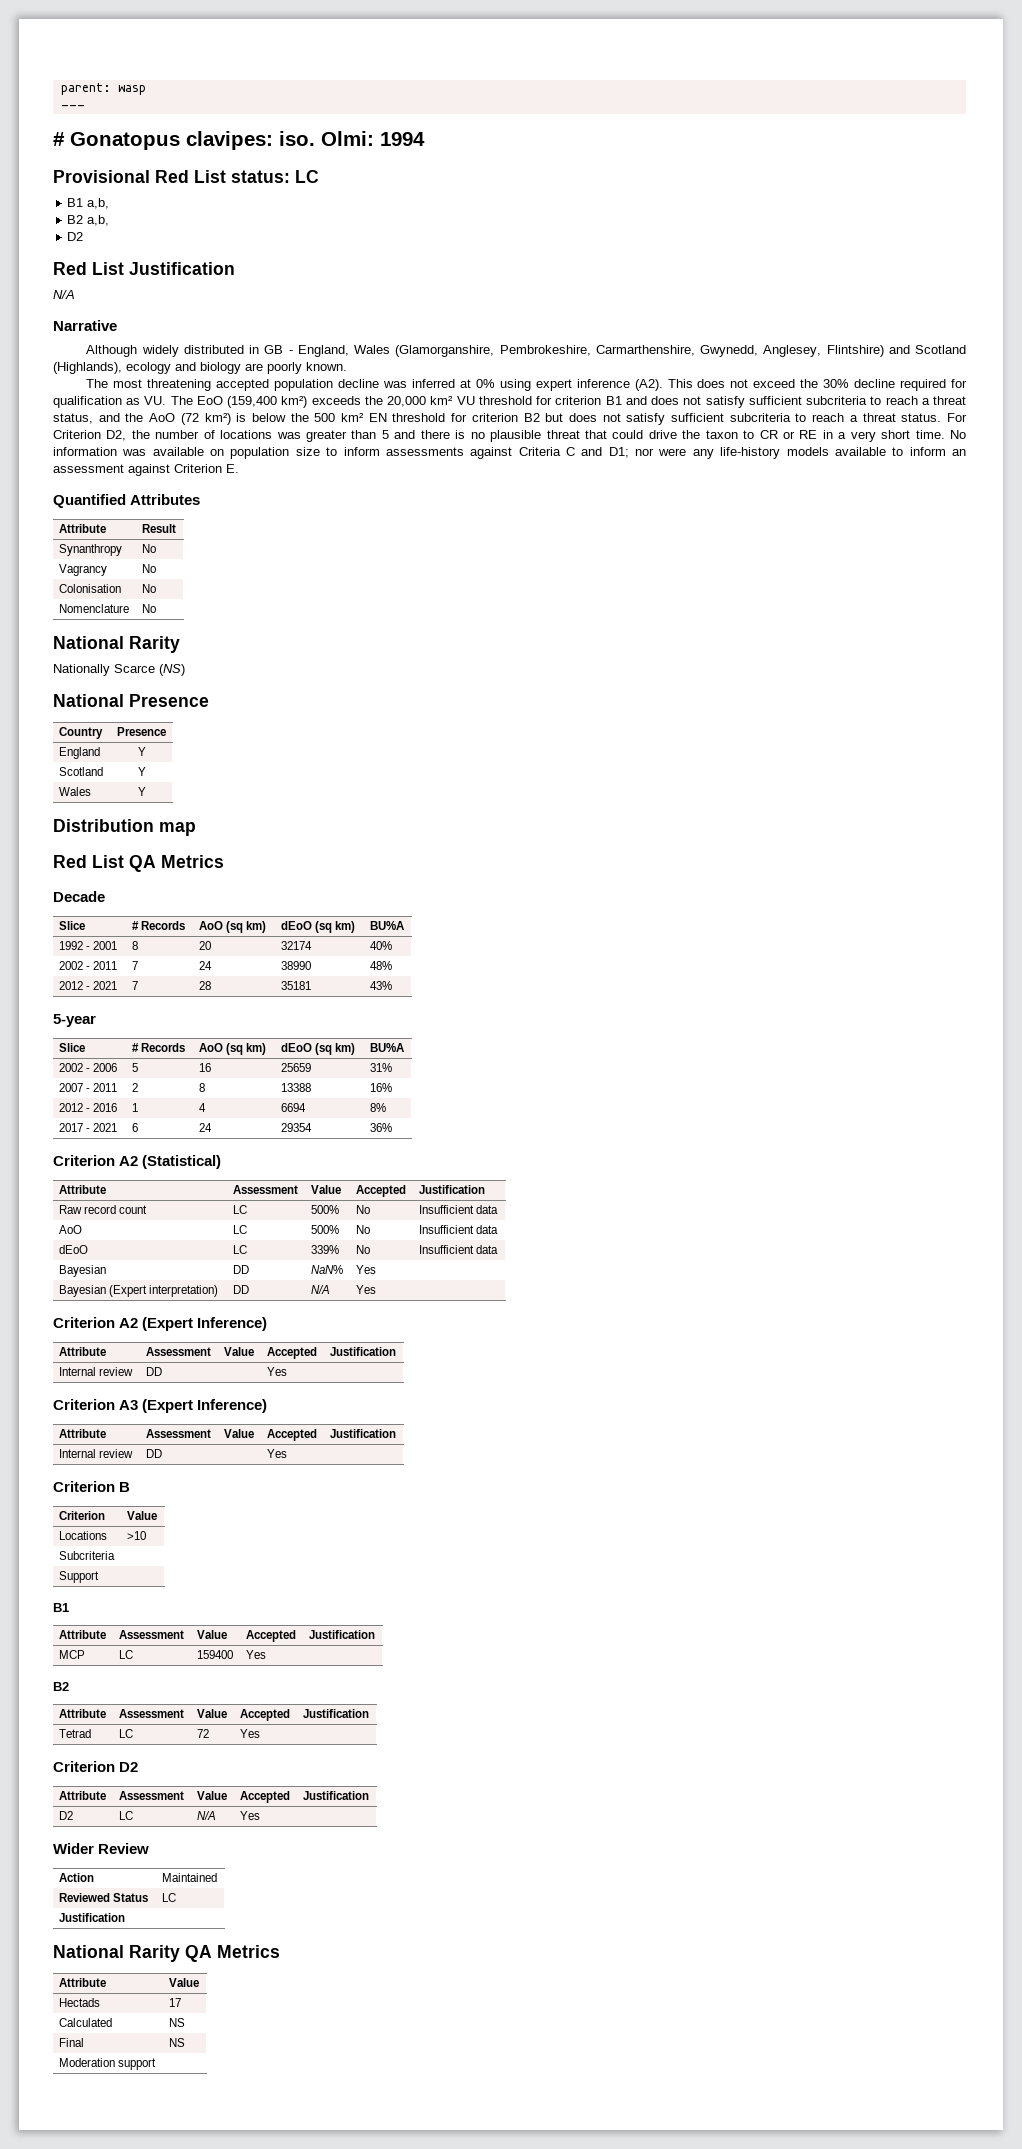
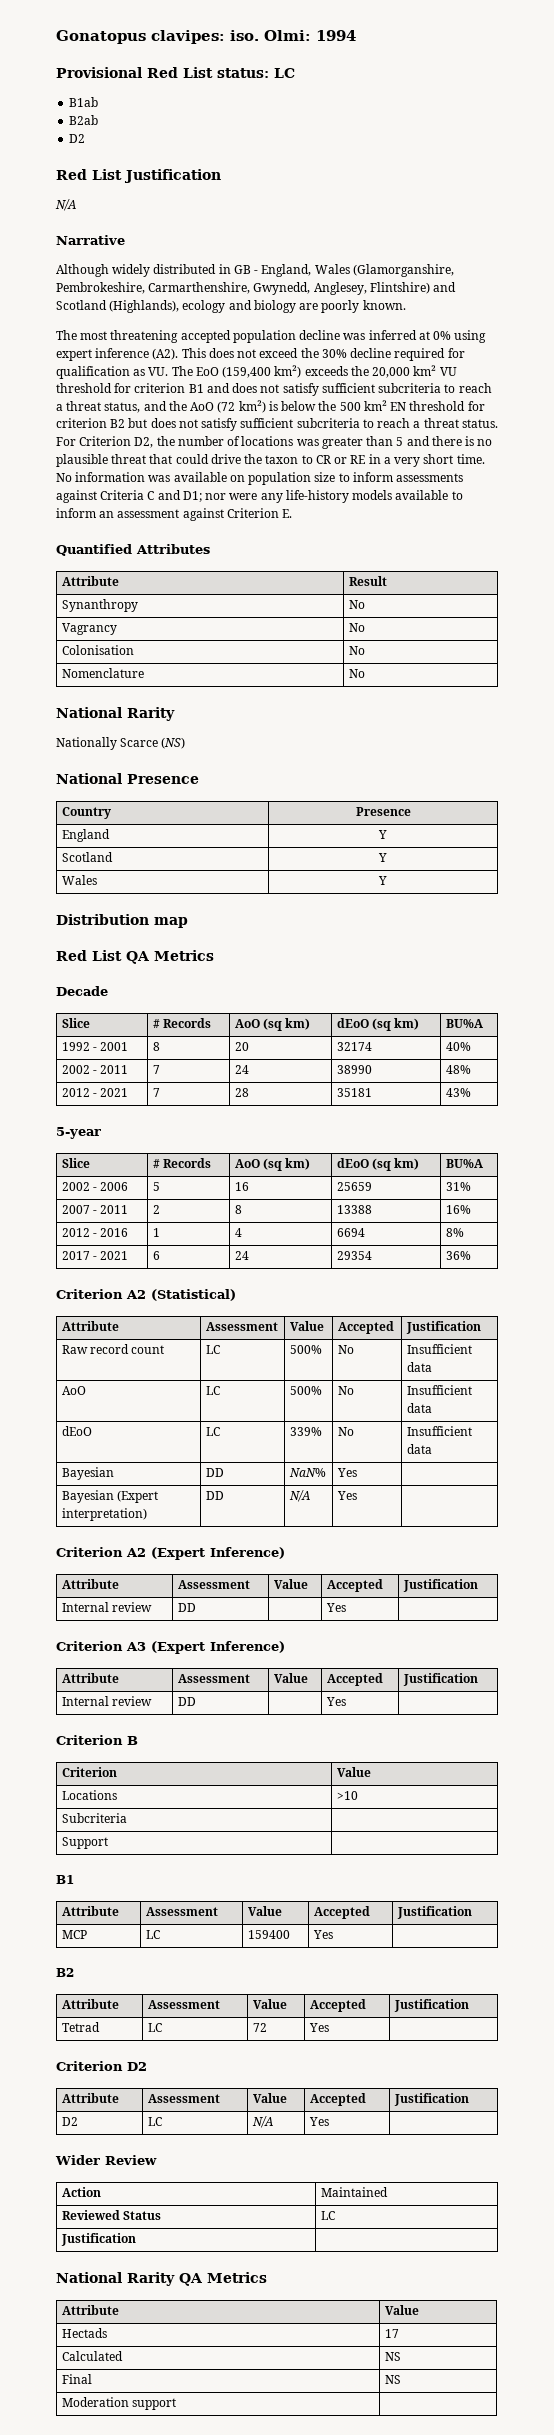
- parent: wasp
- ---
- # Gonatopus clavipes: iso.
+ Gonatopus clavipes: iso.
- B1 a,b,
- B2 a,b,
+ B1ab
+ B2ab

